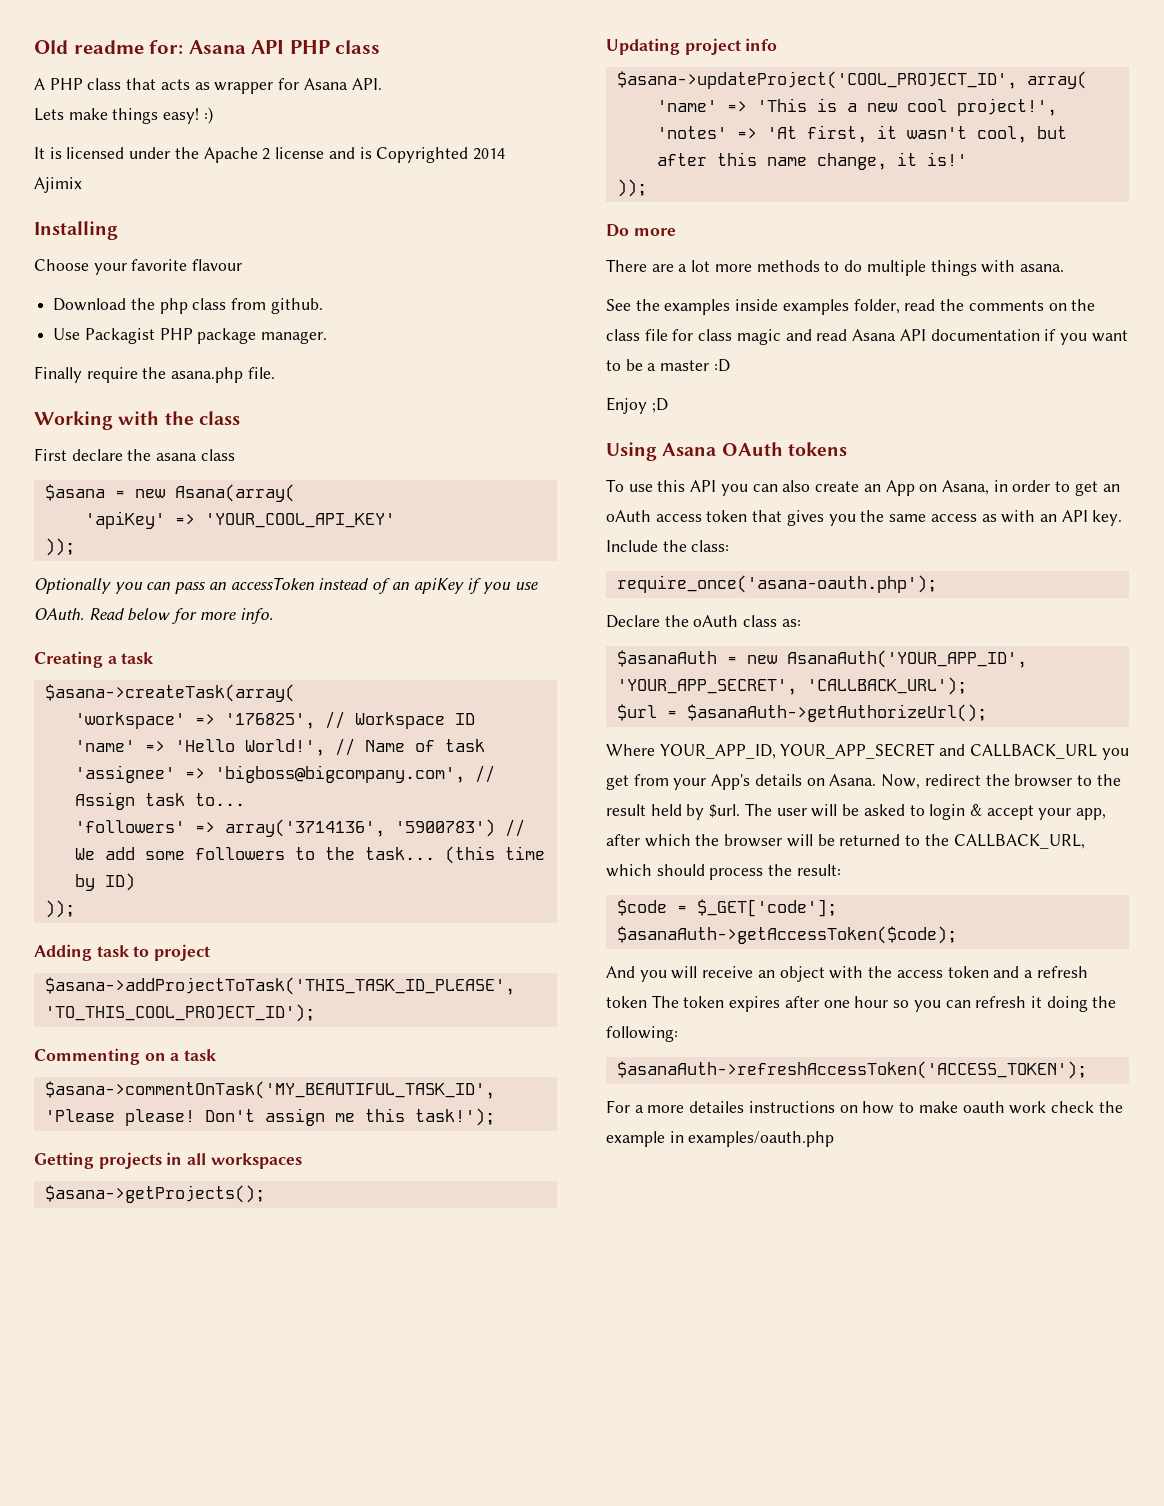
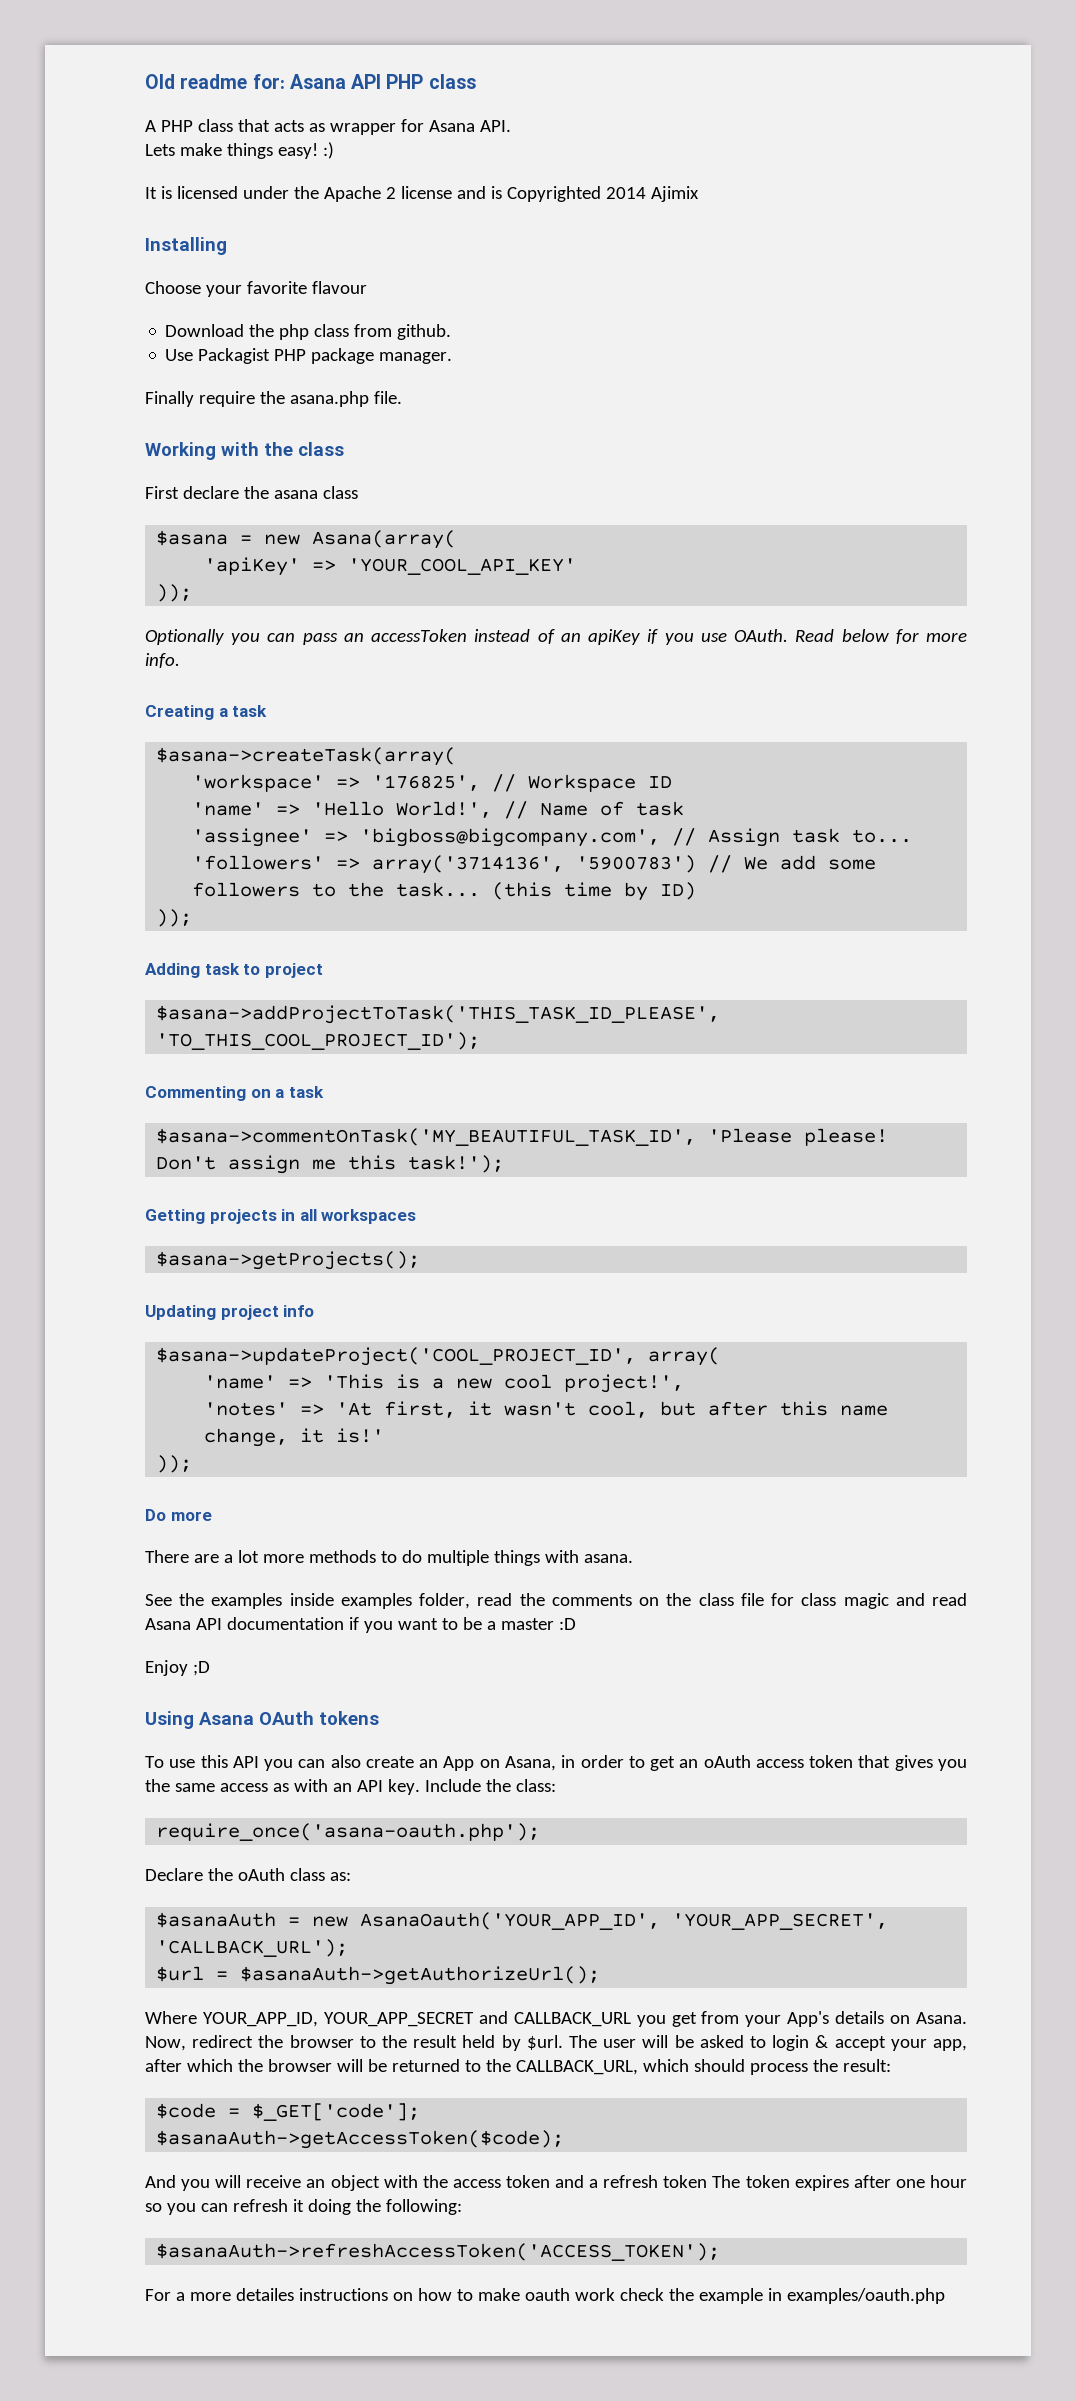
- $asanaAuth = new AsanaAuth('YOUR_APP_ID', 'YOUR_APP_SECRET', 'CALLBACK_URL');
+ $asanaAuth = new AsanaOauth('YOUR_APP_ID', 'YOUR_APP_SECRET', 'CALLBACK_URL');

